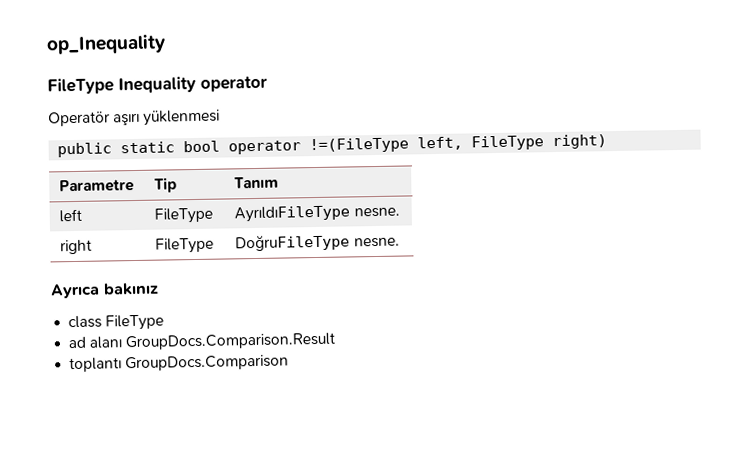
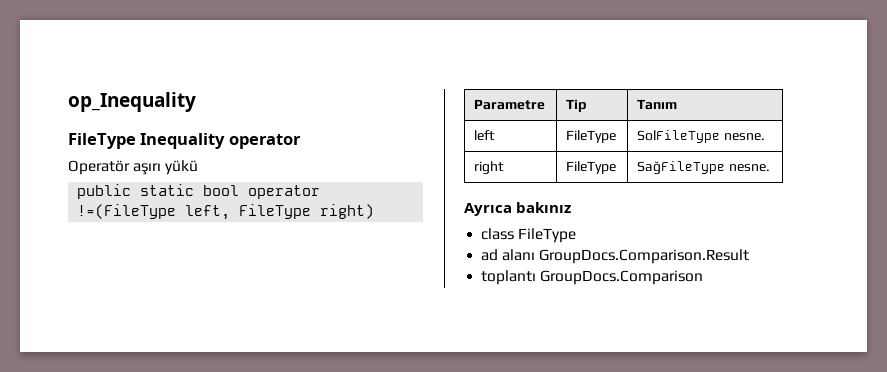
- Operatör aşırı yüklenmesi
+ Operatör aşırı yükü
- left | FileType | AyrıldıFileType nesne.
+ left | FileType | SolFileType nesne.
- right | FileType | DoğruFileType nesne.
+ right | FileType | SağFileType nesne.

